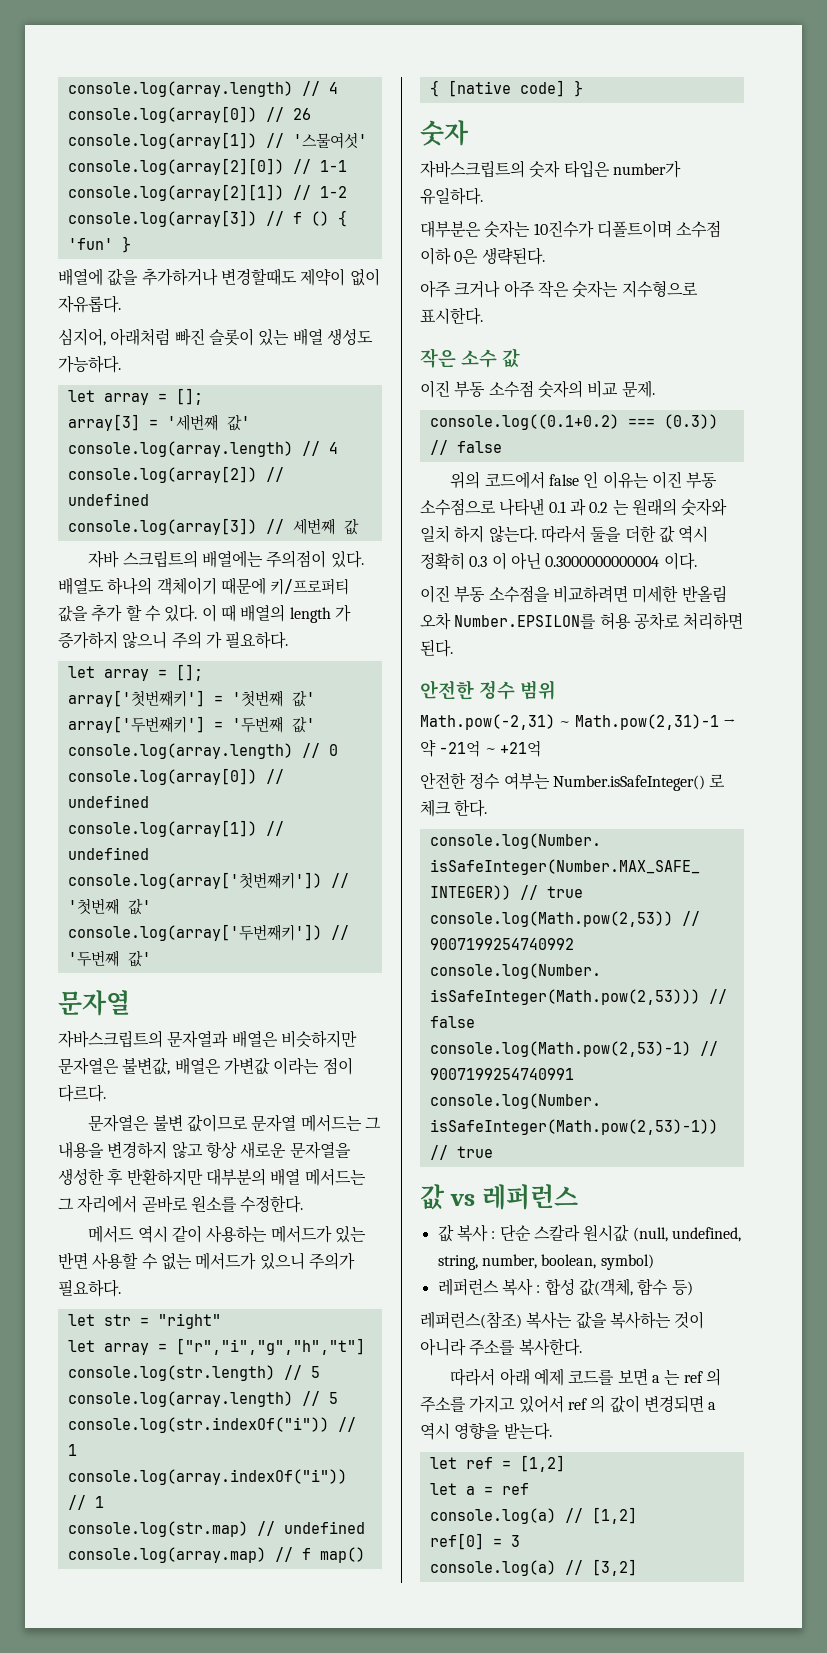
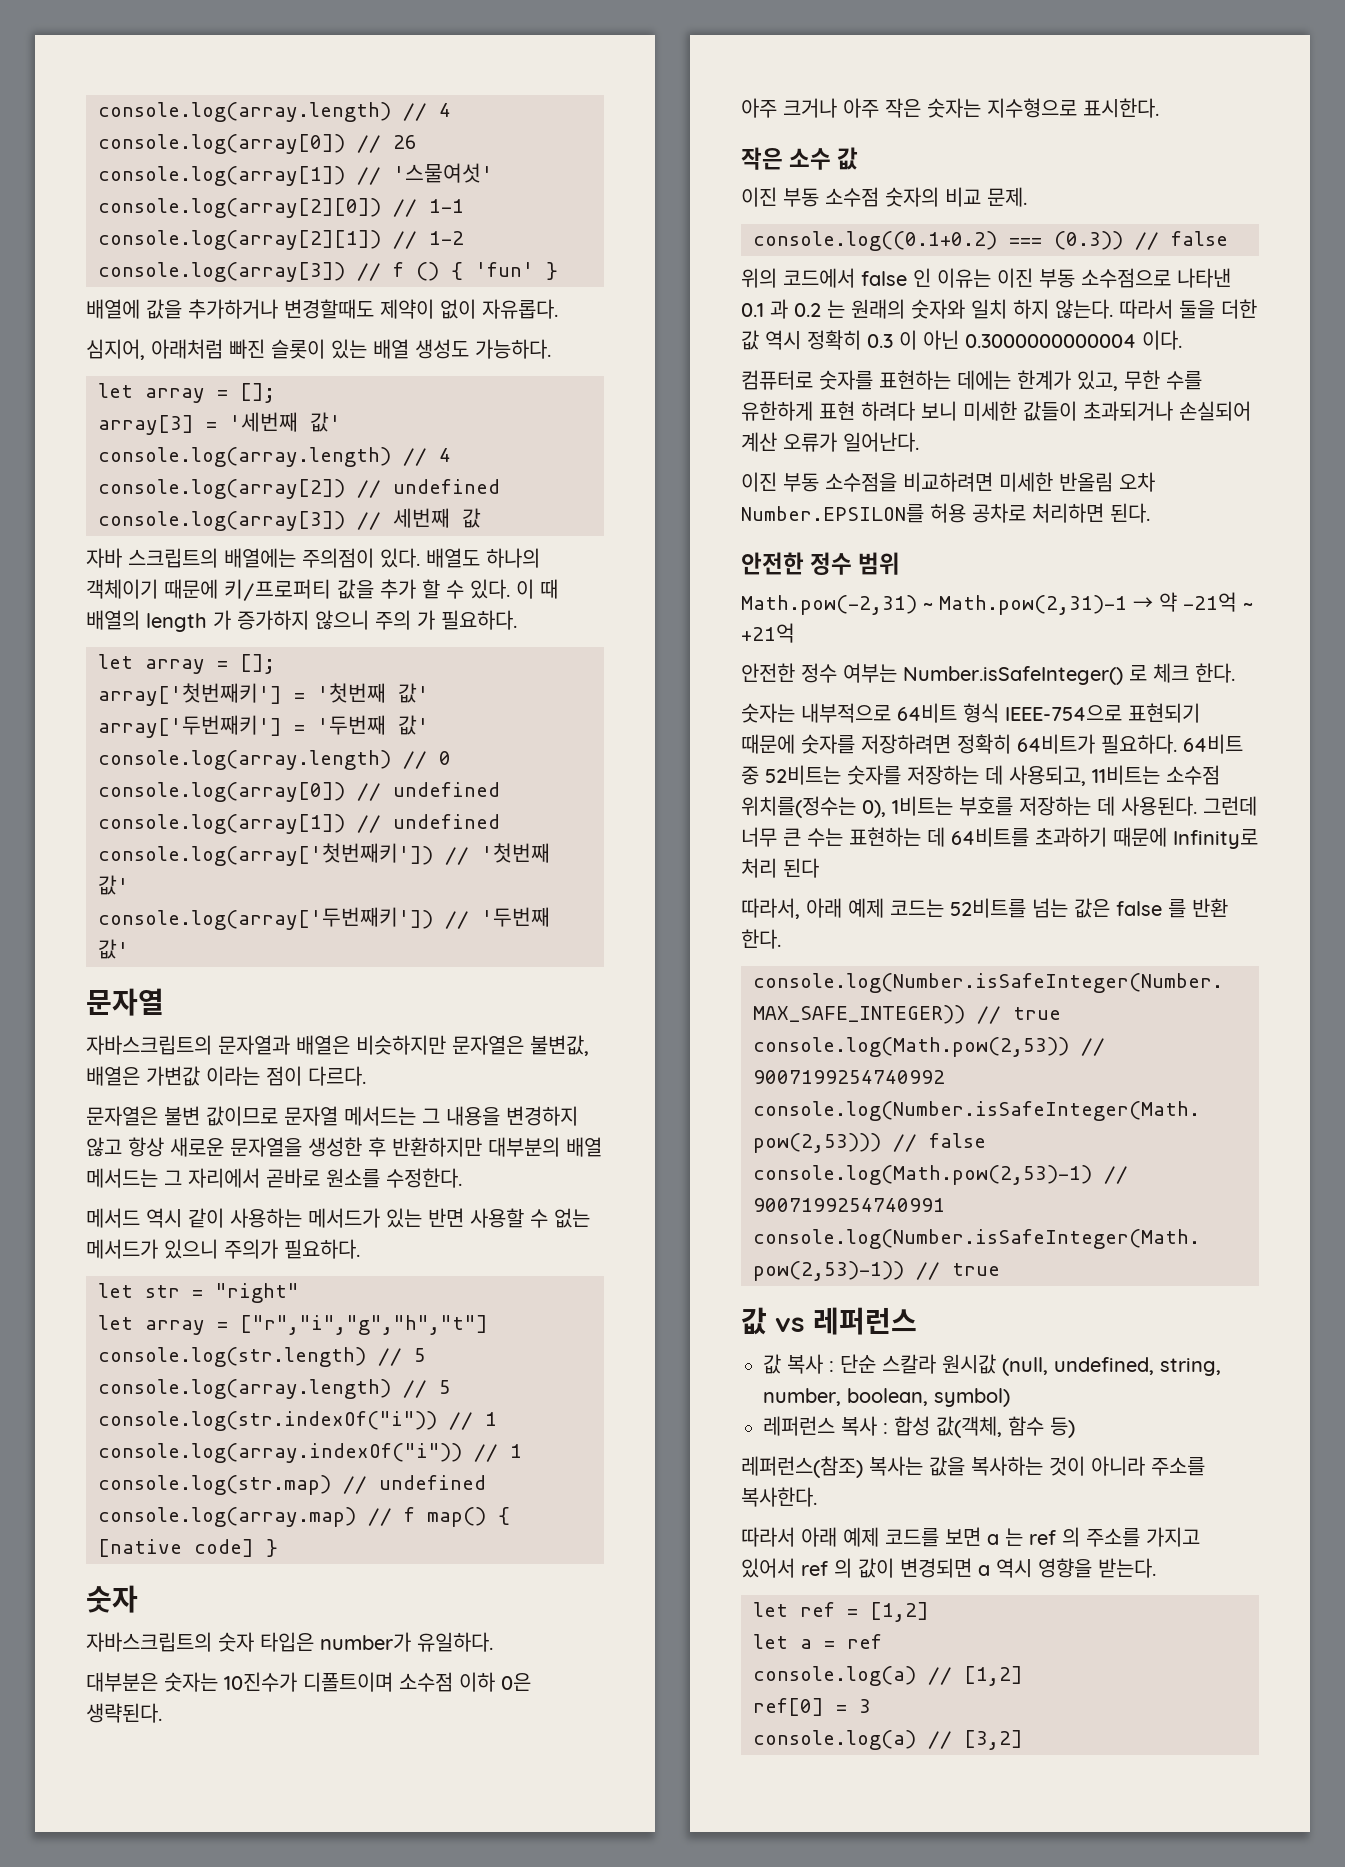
+ 컴퓨터로 숫자를 표현하는 데에는 한계가 있고, 무한 수를 유한하게 표현 하려다 보니 미세한 값들이 초과되거나 손실되어 계산 오류가 일어난다.
+ 숫자는 내부적으로 64비트 형식 IEEE-754으로 표현되기 때문에 숫자를 저장하려면 정확히 64비트가 필요하다. 64비트 중 52비트는 숫자를 저장하는 데 사용되고, 11비트는 소수점 위치를(정수는 0), 1비트는 부호를 저장하는 데 사용된다. 그런데 너무 큰 수는 표현하는 데 64비트를 초과하기 때문에 Infinity로 처리 된다
+ 따라서, 아래 예제 코드는 52비트를 넘는 값은 false 를 반환 한다.

